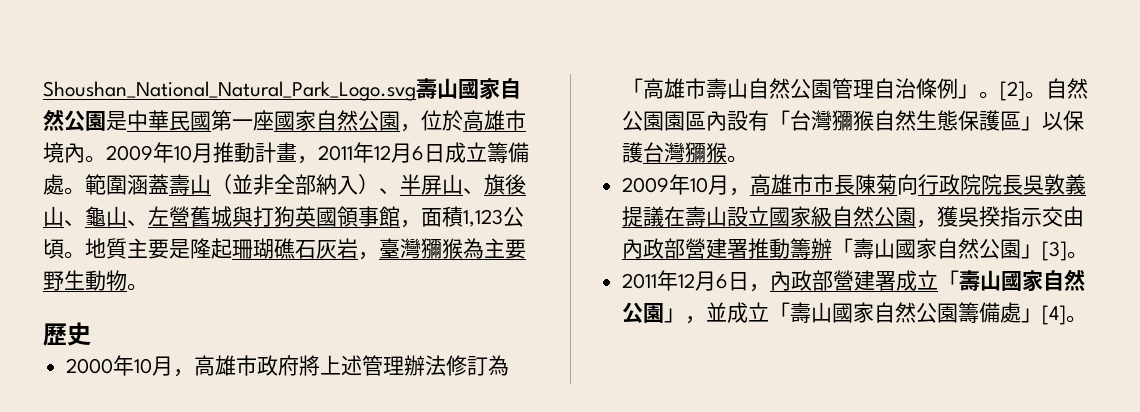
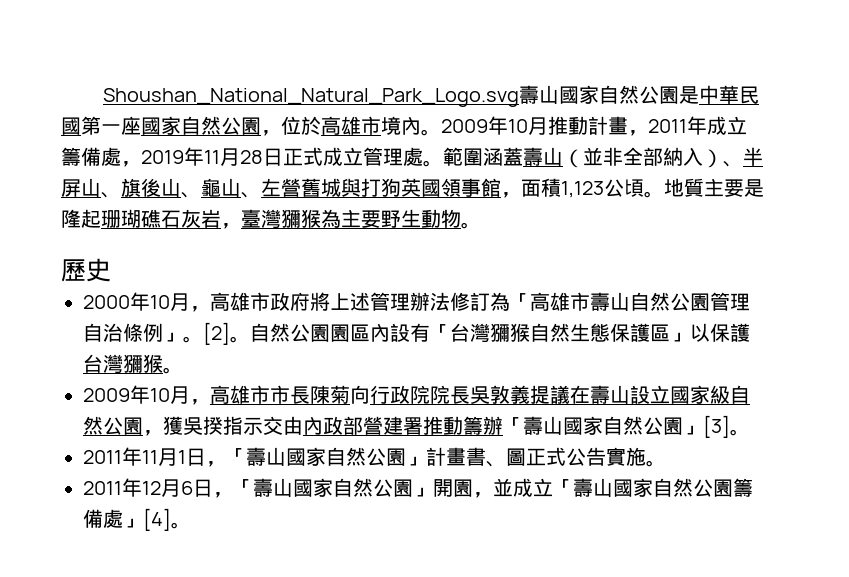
- 2009年10月推動計畫，2011年12月6日成立籌備處。
+ 2009年10月推動計畫，2011年成立籌備處，2019年11月28日正式成立管理處。
- 2011年12月6日，內政部營建署成立「壽山國家自然公園」，並成立「壽山國家自然公園籌備處」[4]。
+ 2011年11月1日，「壽山國家自然公園」計畫書、圖正式公告實施。
+ 2011年12月6日，「壽山國家自然公園」開園，並成立「壽山國家自然公園籌備處」[4]。

